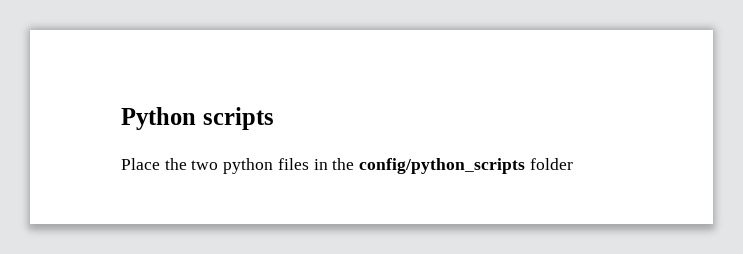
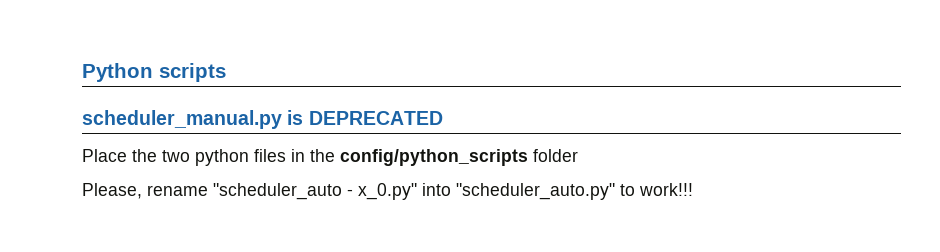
+ scheduler_manual.py is DEPRECATED
+ Please, rename "scheduler_auto - x_0.py" into "scheduler_auto.py" to work!!!

